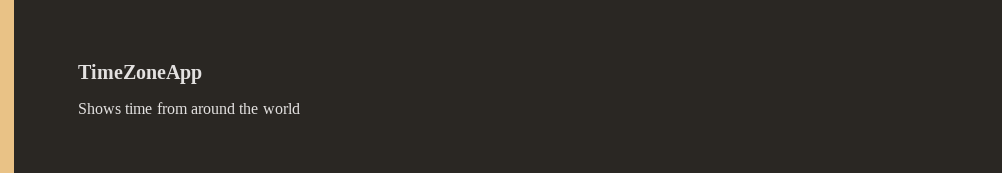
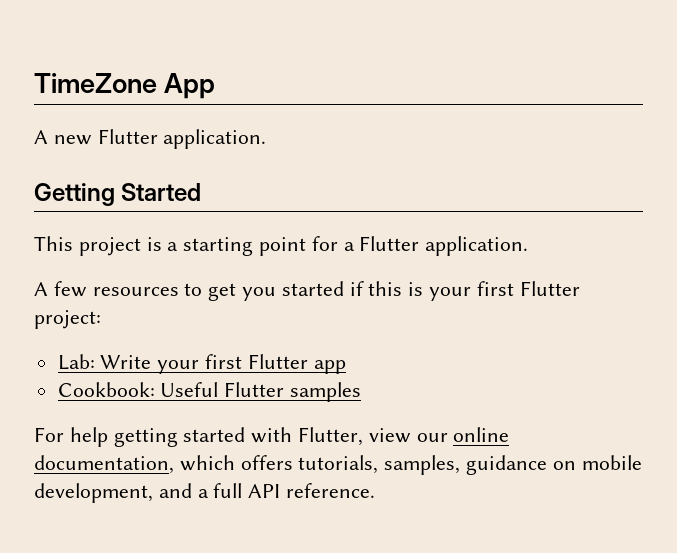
- TimeZoneApp
- Shows time from around the world
+ TimeZone App
+ A new Flutter application.
+ Getting Started
+ This project is a starting point for a Flutter application.
+ A few resources to get you started if this is your first Flutter project:
+ Lab: Write your first Flutter app
+ Cookbook: Useful Flutter samples
+ For help getting started with Flutter, view our online documentation, which offers tutorials, samples, guidance on mobile development, and a full API reference.

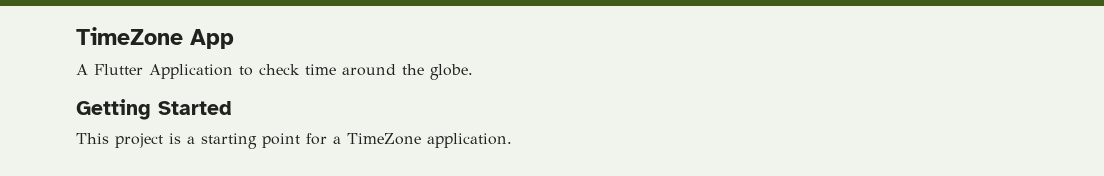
- A new Flutter application.
+ A Flutter Application to check time around the globe.
- This project is a starting point for a Flutter application.
- A few resources to get you started if this is your first Flutter project:
- Lab: Write your first Flutter app
- Cookbook: Useful Flutter samples
- For help getting started with Flutter, view our online documentation, which offers tutorials, samples, guidance on mobile development, and a full API reference.
+ This project is a starting point for a TimeZone application.

